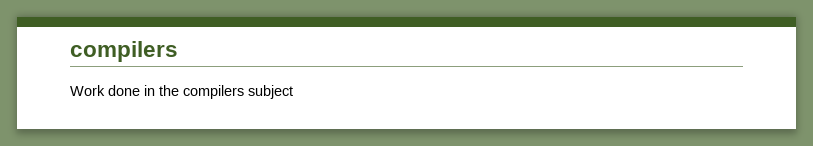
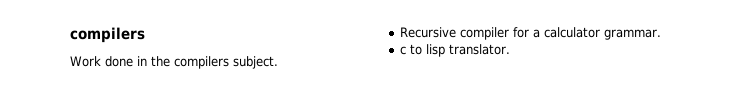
- Work done in the compilers subject
+ Work done in the compilers subject.
+ Recursive compiler for a calculator grammar.
+ c to lisp translator.

